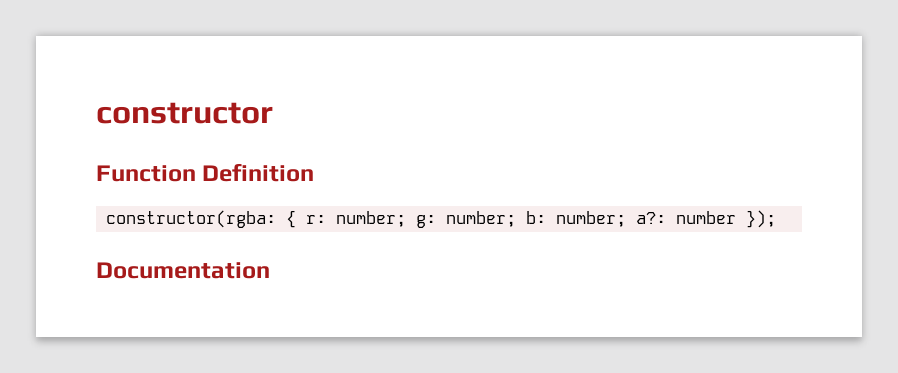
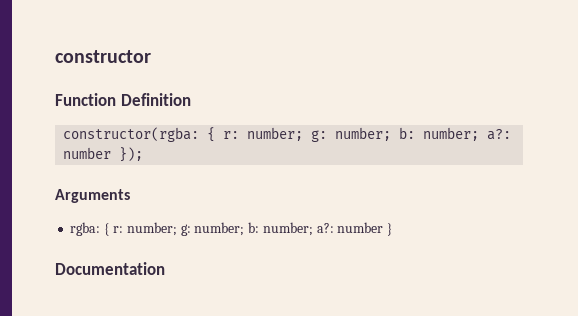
+ Arguments
+ rgba: { r: number; g: number; b: number; a?: number }

